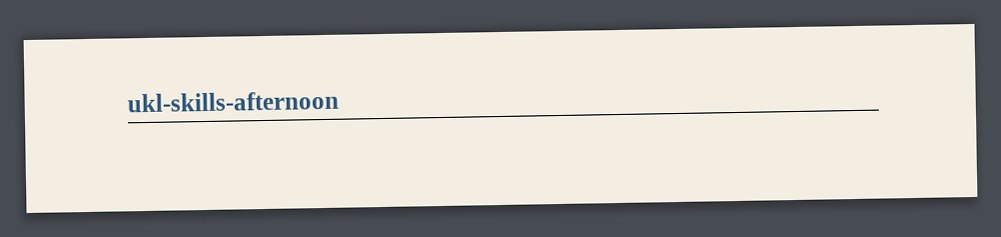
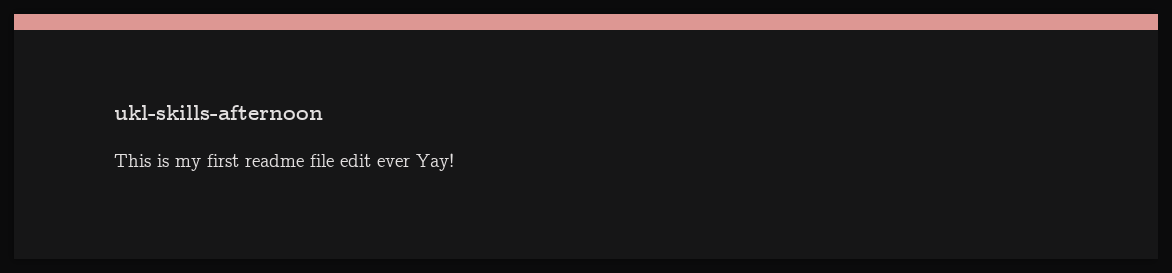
+ This is my first readme file edit ever Yay!

